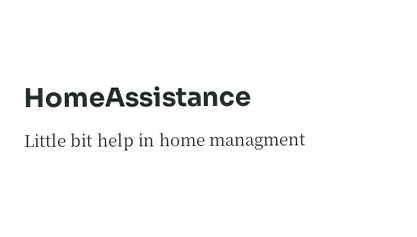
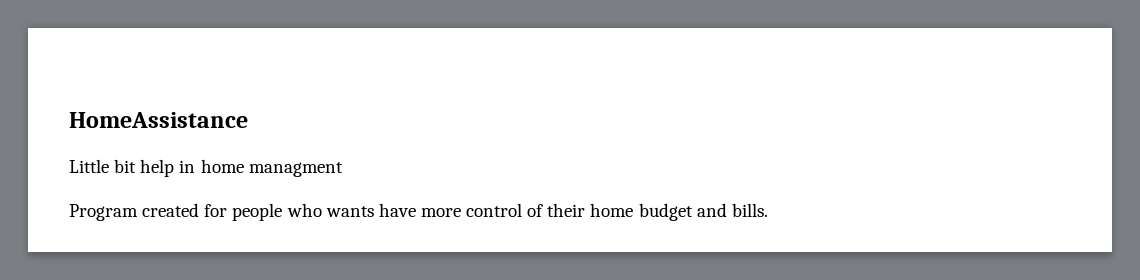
+ Program created for people who wants have more control of their home budget and bills.

